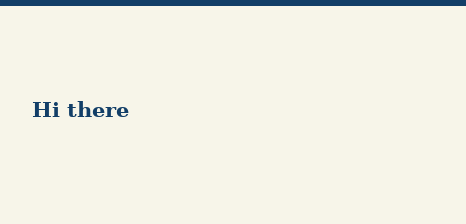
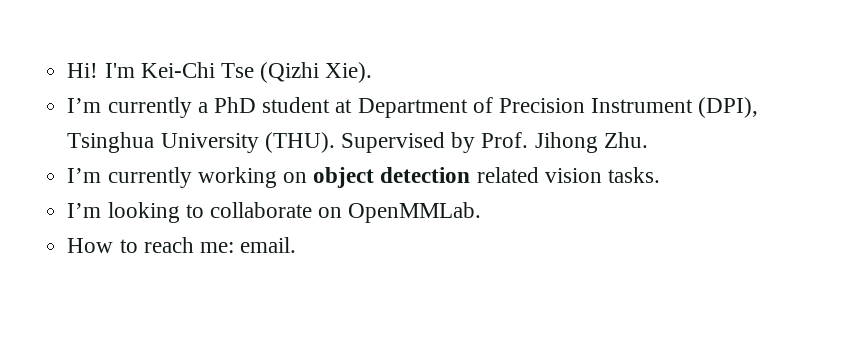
- Hi there
+ Hi! I'm Kei-Chi Tse (Qizhi Xie).
+ I’m currently a PhD student at Department of Precision Instrument (DPI), Tsinghua University (THU). Supervised by Prof. Jihong Zhu.
+ I’m currently working on object detection related vision tasks.
+ I’m looking to collaborate on OpenMMLab.
+ How to reach me: email.

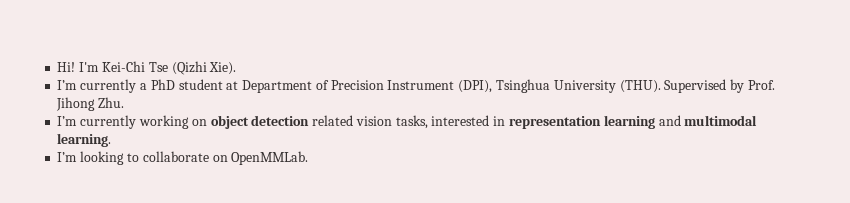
- I’m currently working on object detection related vision tasks.
+ I’m currently working on object detection related vision tasks, interested in representation learning and multimodal learning.
- How to reach me: email.

